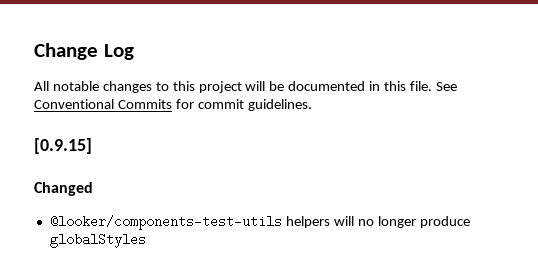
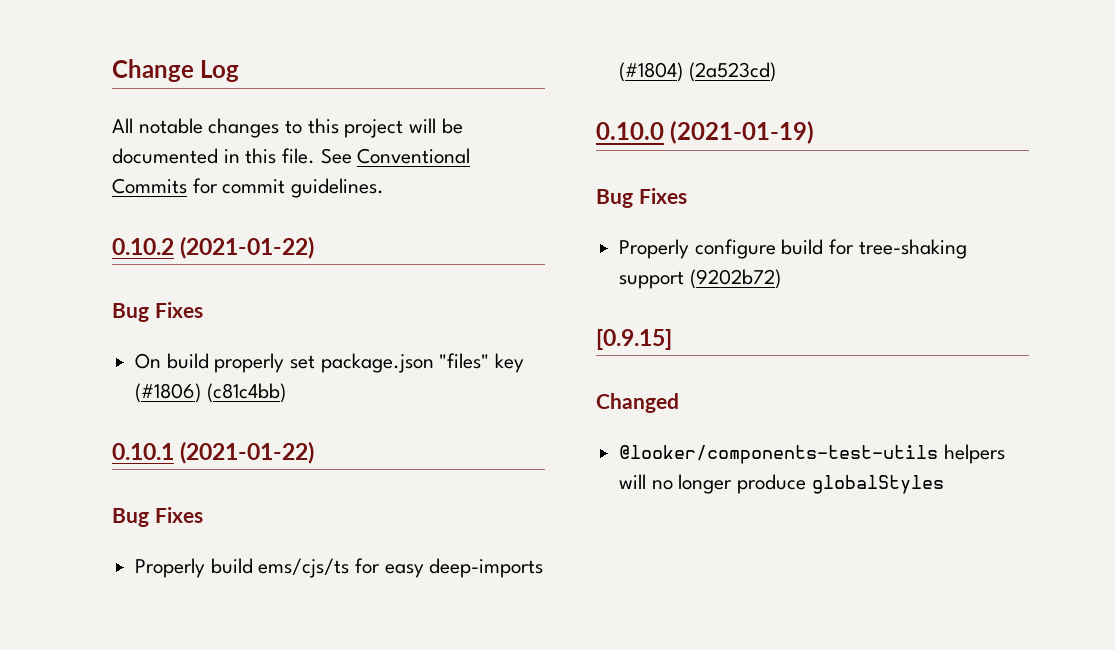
+ 0.10.2 (2021-01-22)
+ Bug Fixes
+ On build properly set package.json "files" key (#1806) (c81c4bb)
+ 0.10.1 (2021-01-22)
+ Bug Fixes
+ Properly build ems/cjs/ts for easy deep-imports (#1804) (2a523cd)
+ 0.10.0 (2021-01-19)
+ Bug Fixes
+ Properly configure build for tree-shaking support (9202b72)

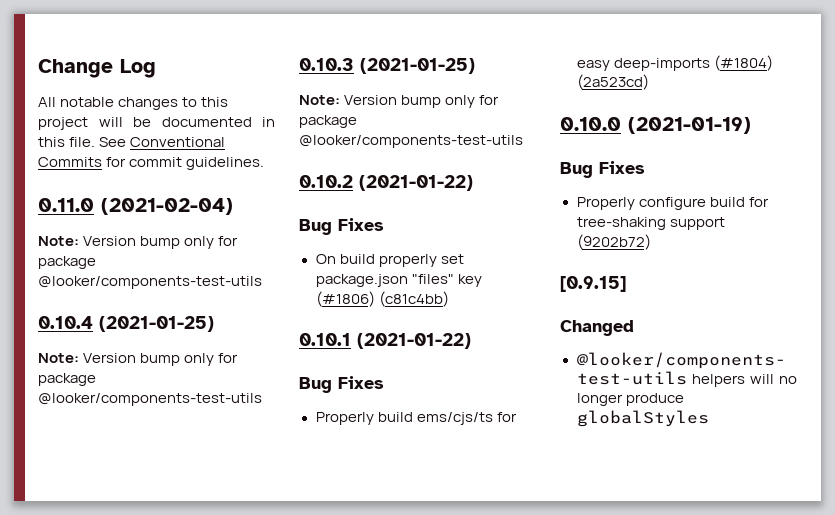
+ 0.11.0 (2021-02-04)
+ Note: Version bump only for package @looker/components-test-utils
+ 0.10.4 (2021-01-25)
+ Note: Version bump only for package @looker/components-test-utils
+ 0.10.3 (2021-01-25)
+ Note: Version bump only for package @looker/components-test-utils

